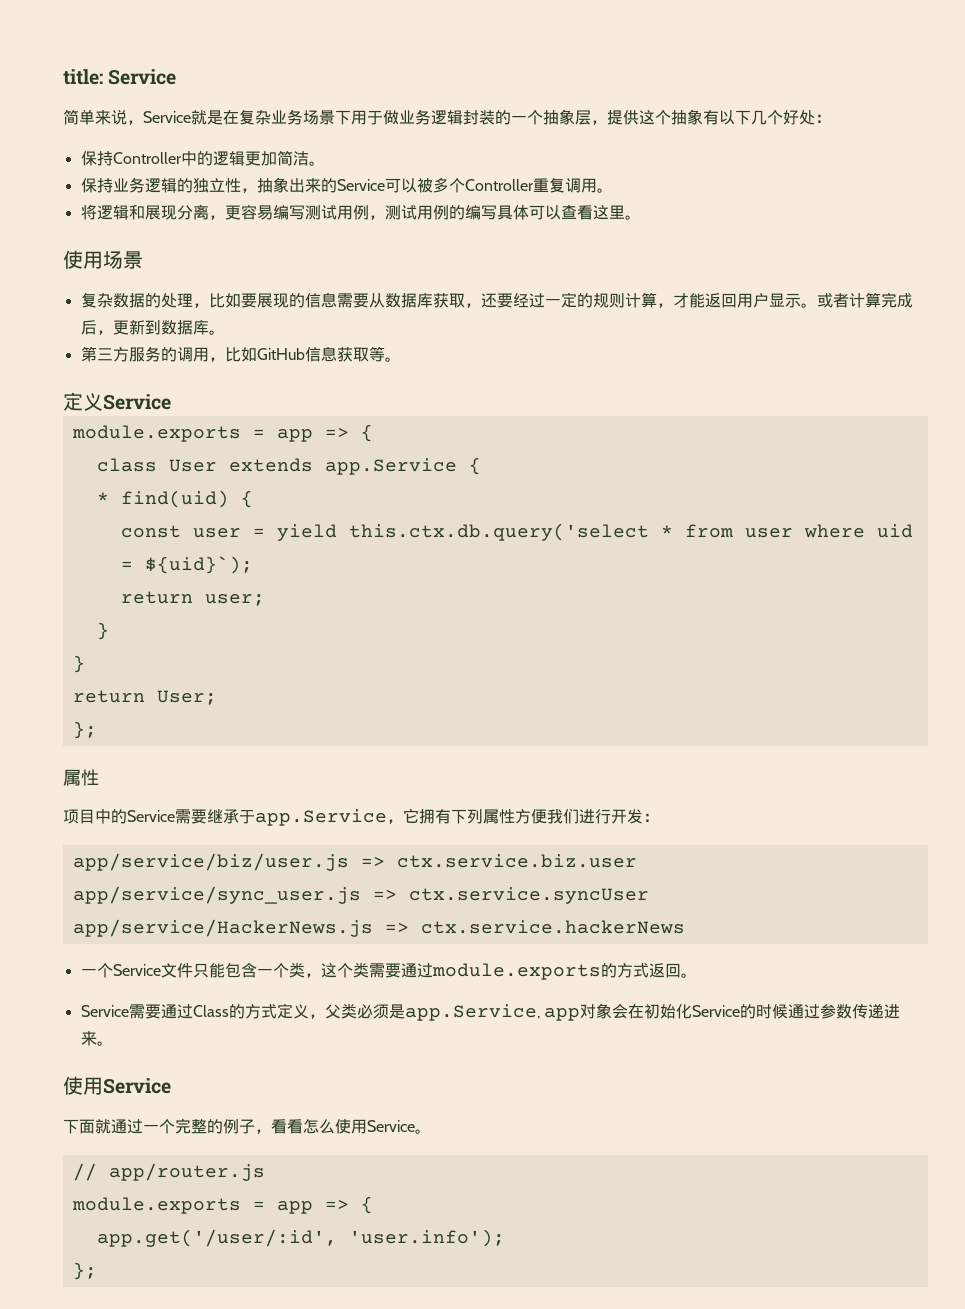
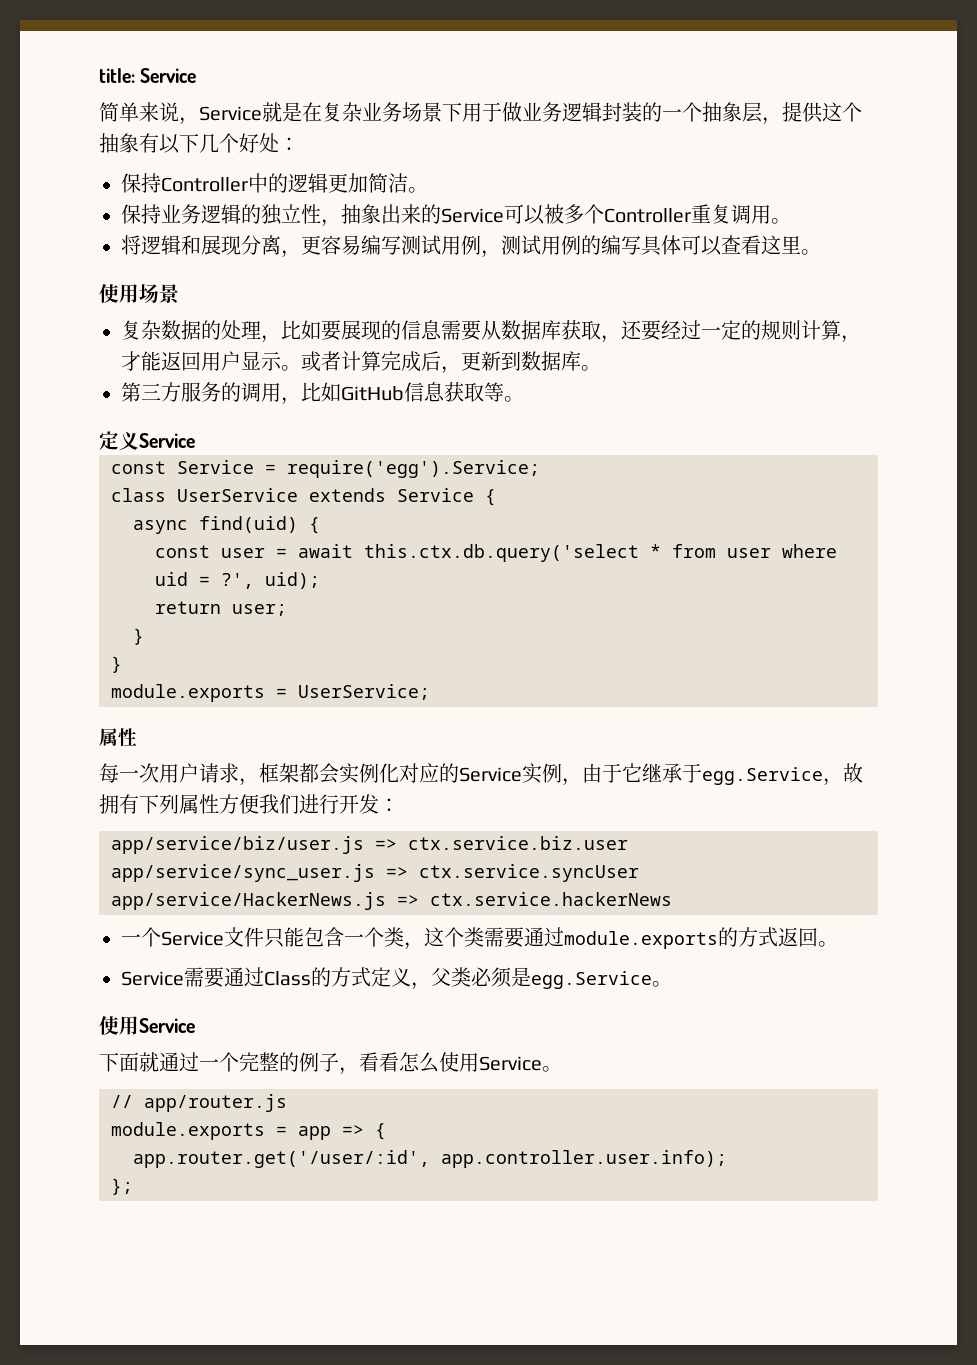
  定义Service
- module.exports = app => {
- class User extends app.Service {
- * find(uid) {
+ const Service = require('egg').Service;
+ class UserService extends Service {
+ async find(uid) {
- const user = yield this.ctx.db.query('select * from user where uid = ${uid}`);
+ const user = await this.ctx.db.query('select * from user where uid = ?', uid);
- return User;
- };
+ module.exports = UserService;
  属性
- 项目中的Service需要继承于app.Service，它拥有下列属性方便我们进行开发：
+ 每一次用户请求，框架都会实例化对应的Service实例，由于它继承于egg.Service，故拥有下列属性方便我们进行开发：
- Service需要通过Class的方式定义，父类必须是app.Service, app对象会在初始化Service的时候通过参数传递进来。
+ Service需要通过Class的方式定义，父类必须是egg.Service。
- app.get('/user/:id', 'user.info');
+ app.router.get('/user/:id', app.controller.user.info);

